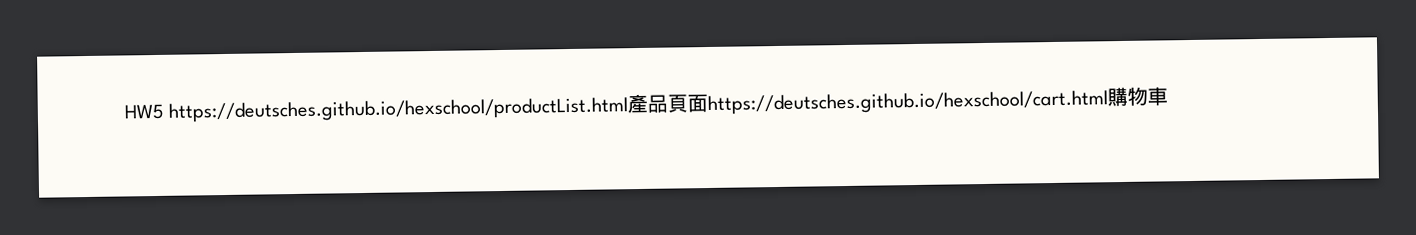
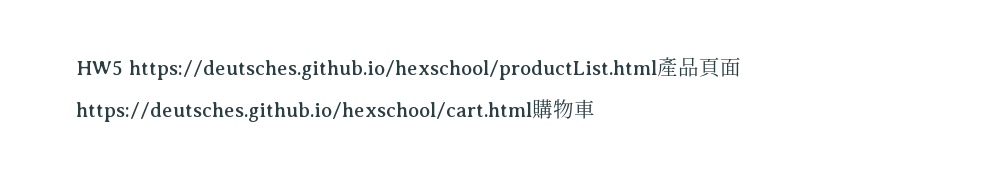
- HW5 https://deutsches.github.io/hexschool/productList.html產品頁面https://deutsches.github.io/hexschool/cart.html購物車
+ HW5 https://deutsches.github.io/hexschool/productList.html產品頁面
+ https://deutsches.github.io/hexschool/cart.html購物車

